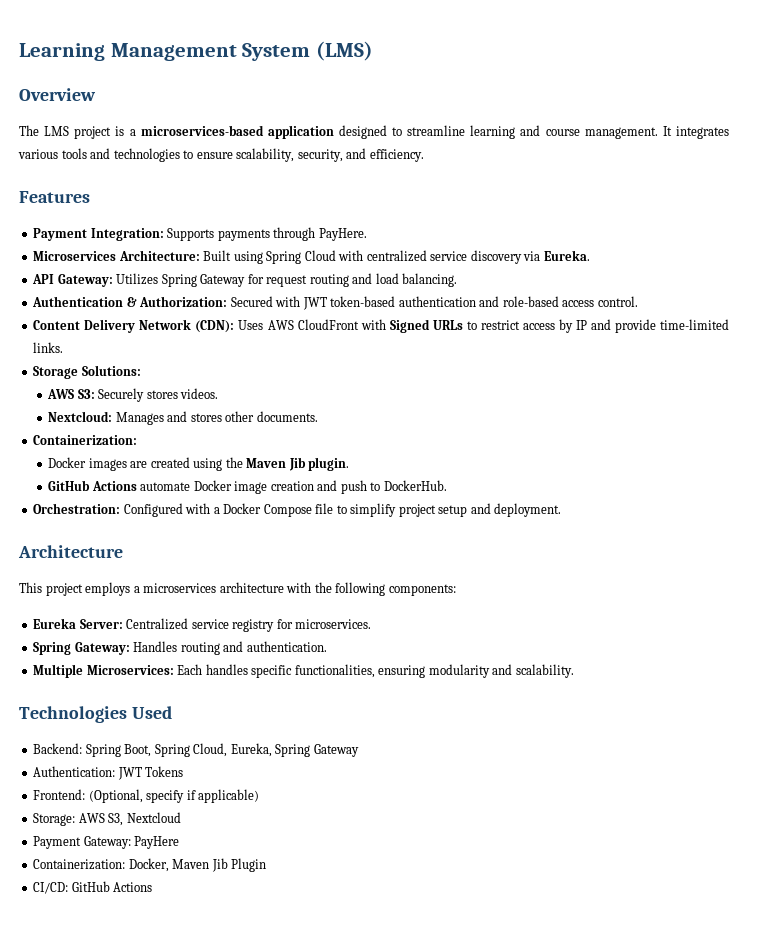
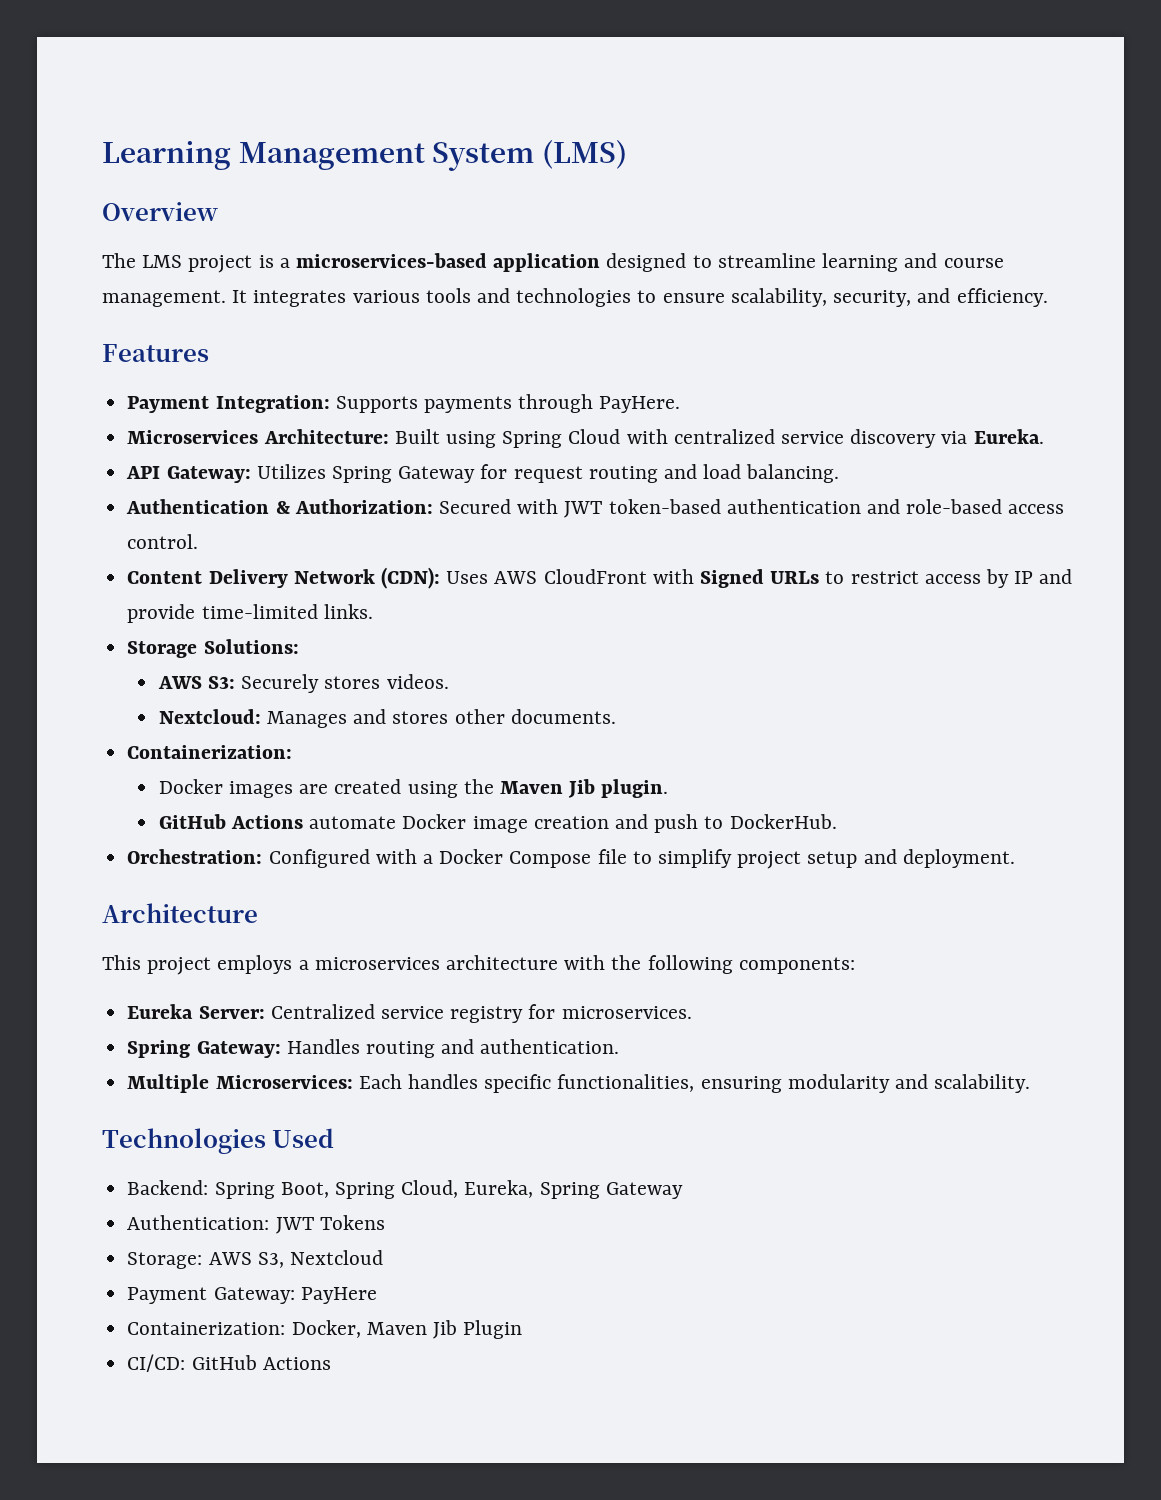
- Frontend: (Optional, specify if applicable)

